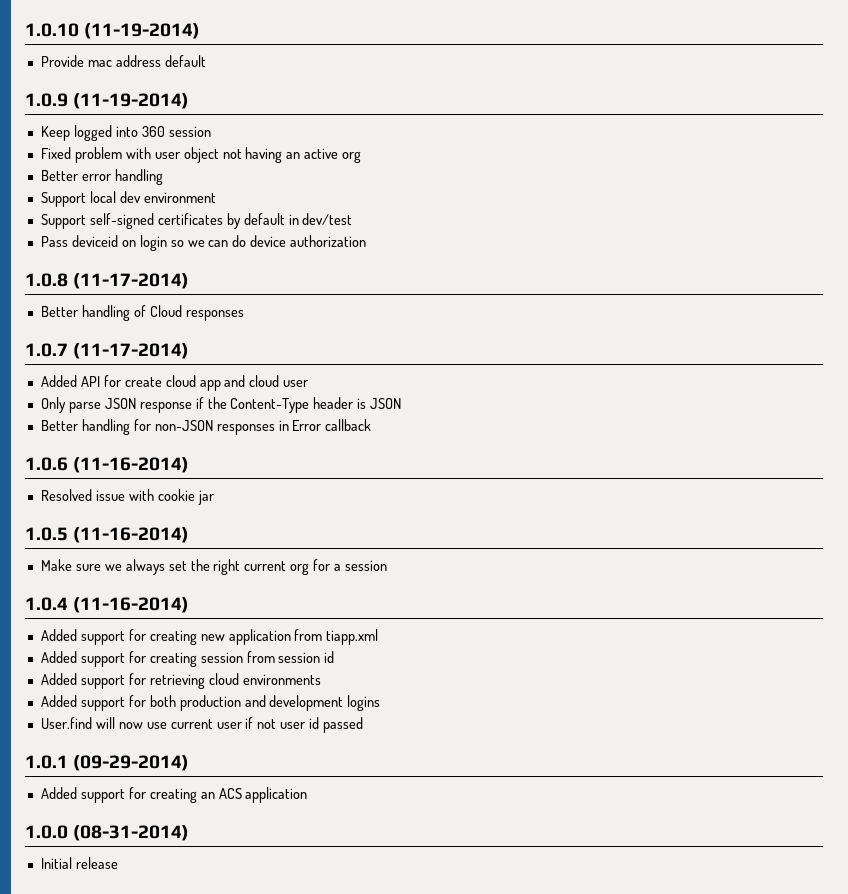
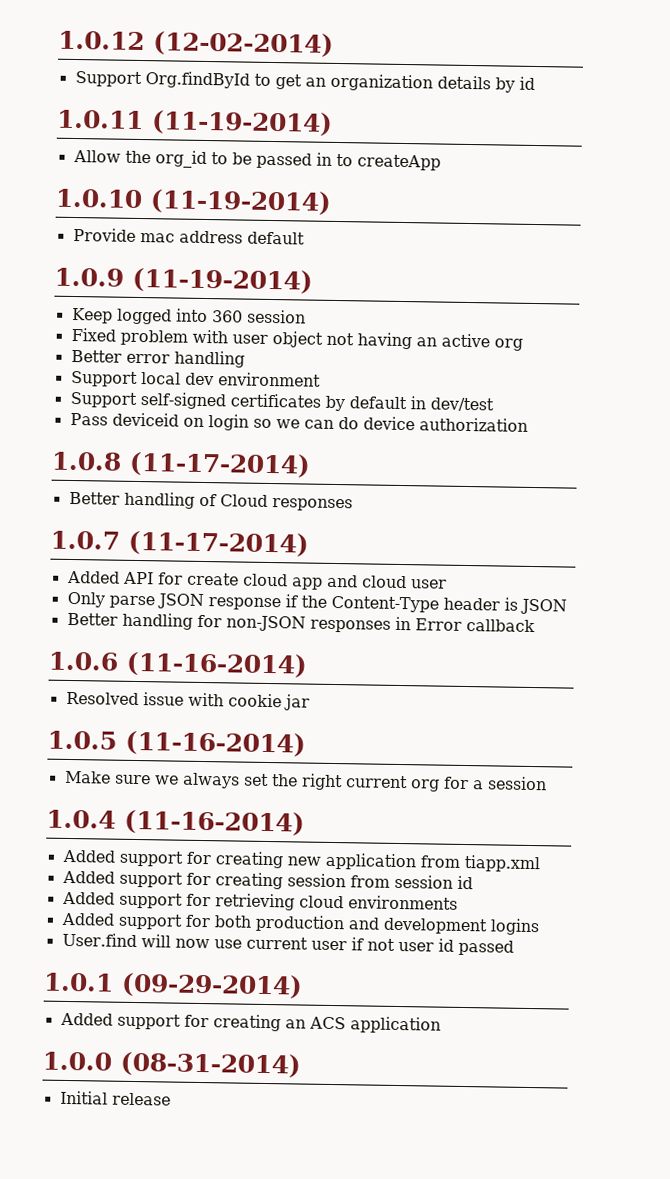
+ 1.0.12 (12-02-2014)
+ Support Org.findById to get an organization details by id
+ 1.0.11 (11-19-2014)
+ Allow the org_id to be passed in to createApp

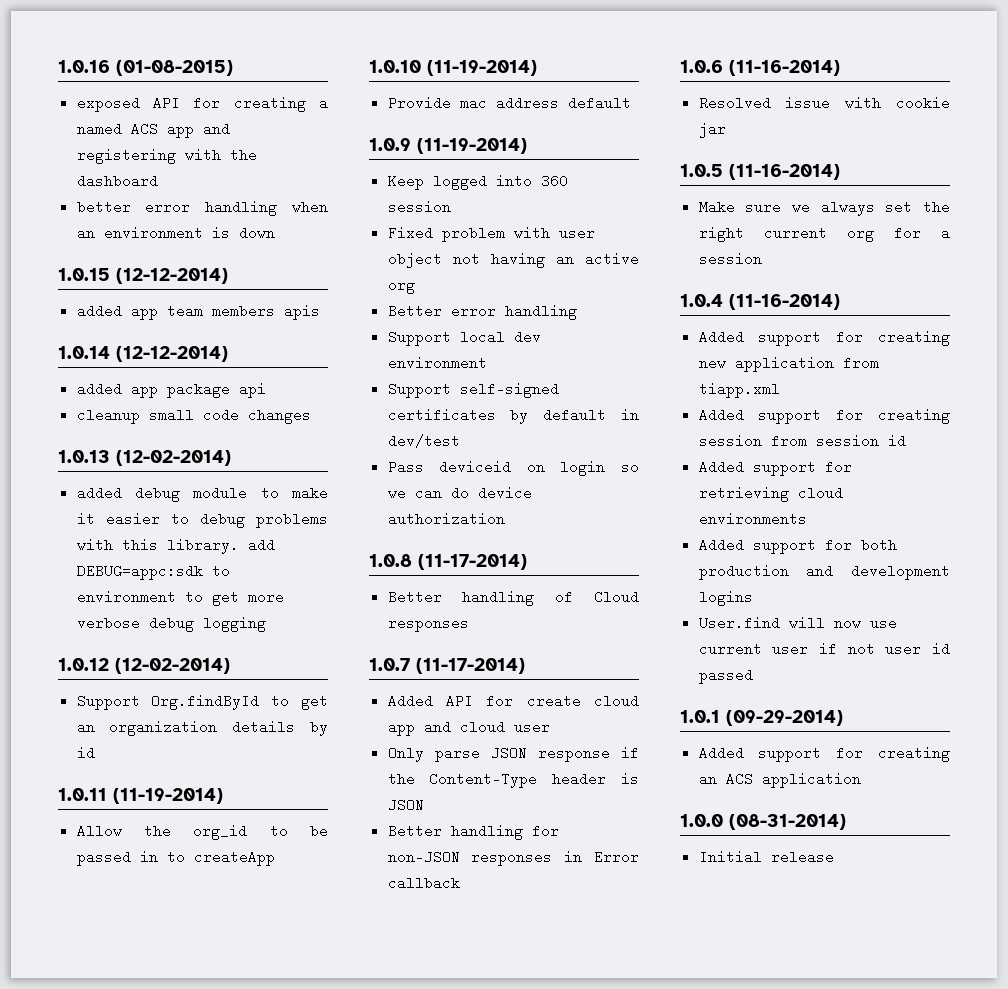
+ 1.0.16 (01-08-2015)
+ exposed API for creating a named ACS app and registering with the dashboard
+ better error handling when an environment is down
+ 1.0.15 (12-12-2014)
+ added app team members apis
+ 1.0.14 (12-12-2014)
+ added app package api
+ cleanup small code changes
+ 1.0.13 (12-02-2014)
+ added debug module to make it easier to debug problems with this library. add DEBUG=appc:sdk to environment to get more verbose debug logging

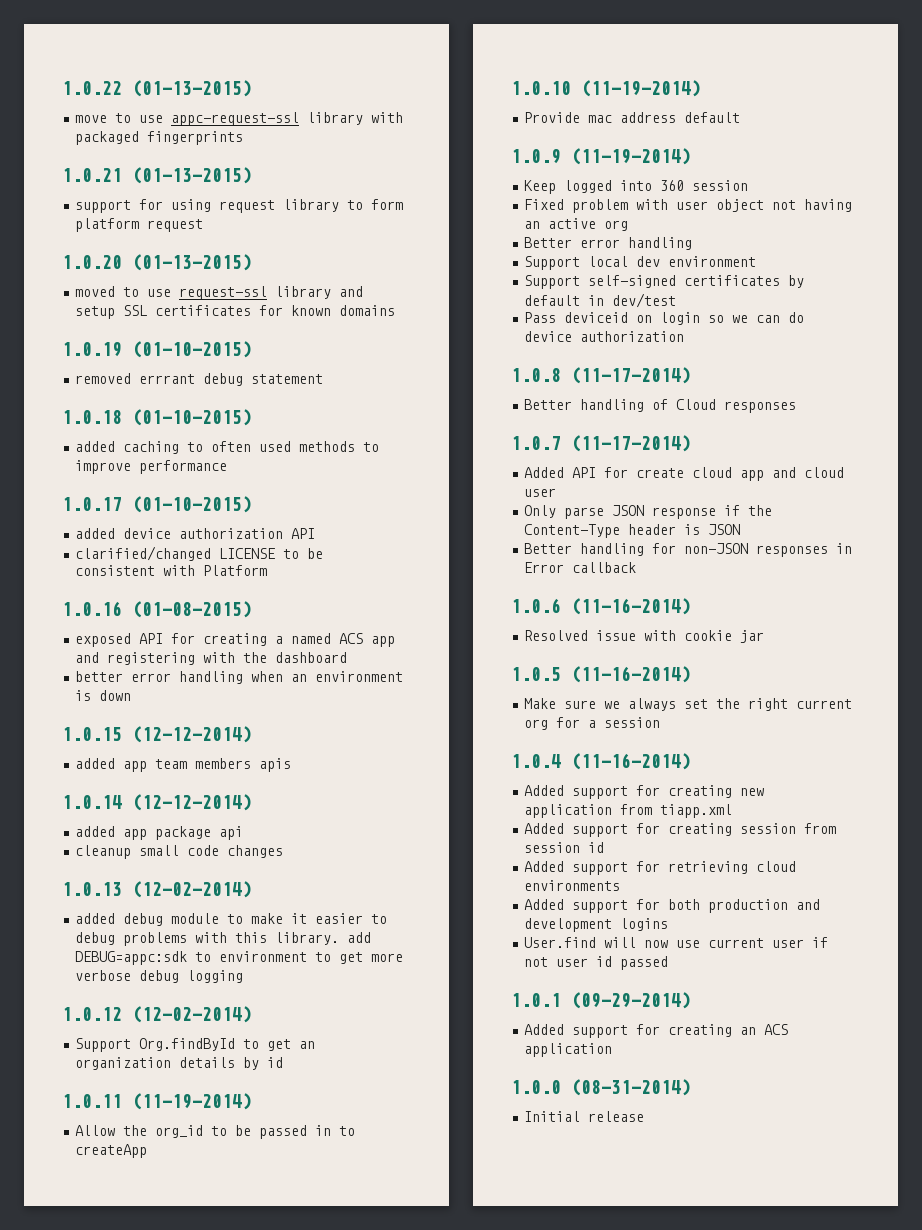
+ 1.0.22 (01-13-2015)
+ move to use appc-request-ssl library with packaged fingerprints
+ 1.0.21 (01-13-2015)
+ support for using request library to form platform request
+ 1.0.20 (01-13-2015)
+ moved to use request-ssl library and setup SSL certificates for known domains
+ 1.0.19 (01-10-2015)
+ removed errrant debug statement
+ 1.0.18 (01-10-2015)
+ added caching to often used methods to improve performance
+ 1.0.17 (01-10-2015)
+ added device authorization API
+ clarified/changed LICENSE to be consistent with Platform

